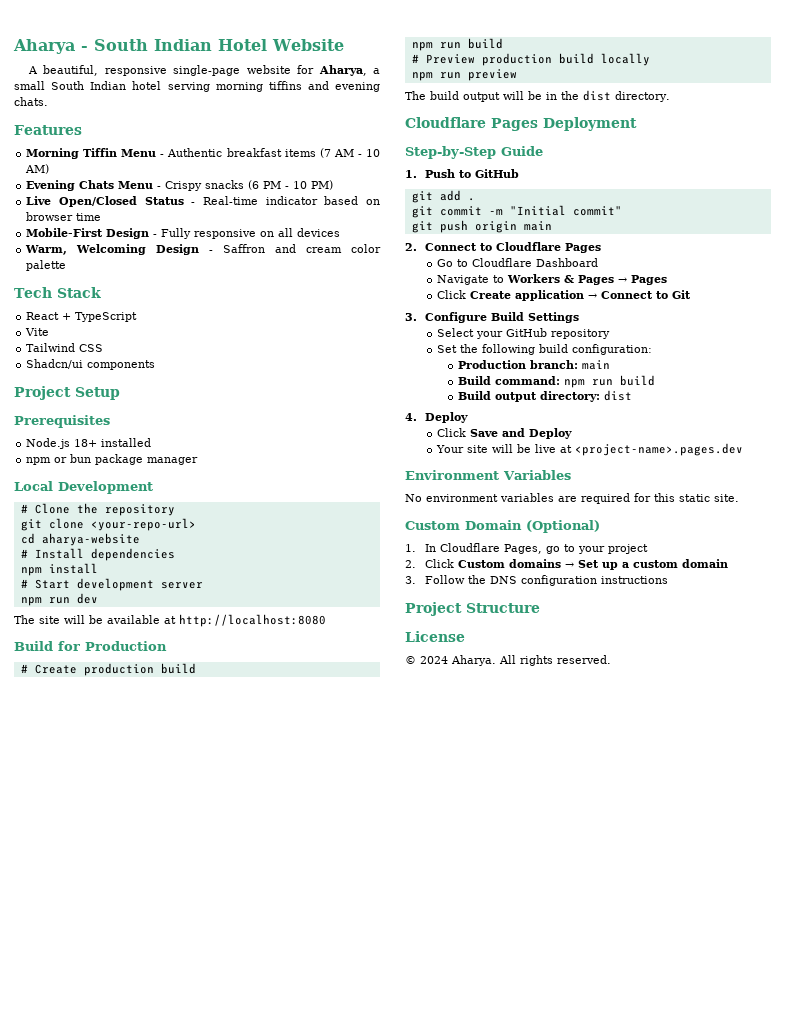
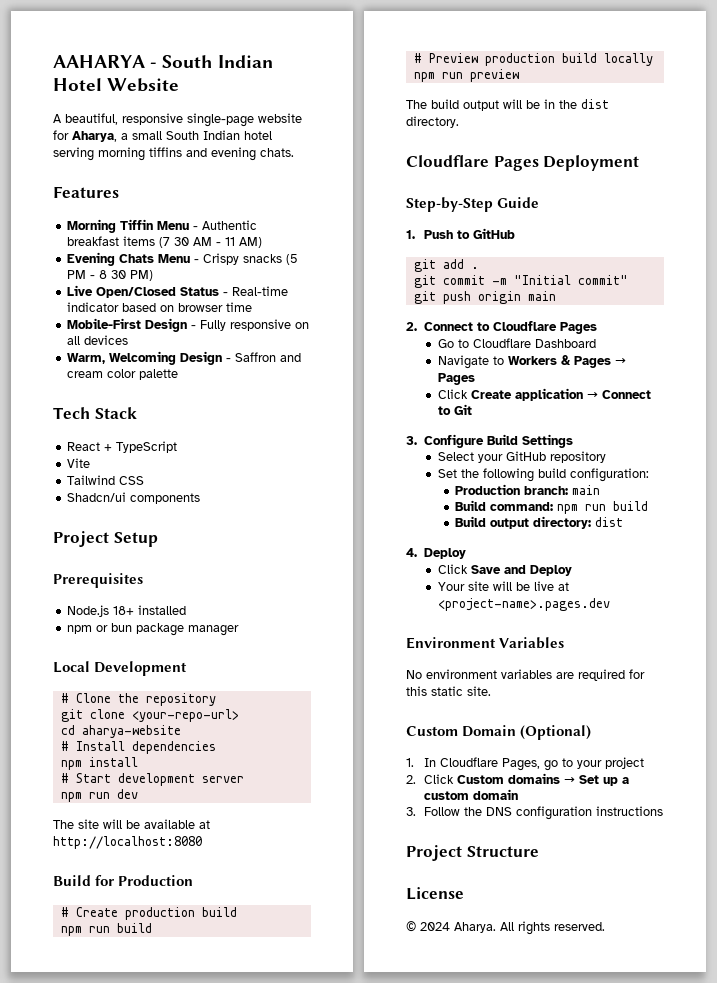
- Aharya - South Indian Hotel Website
+ AAHARYA - South Indian Hotel Website
- Morning Tiffin Menu - Authentic breakfast items (7 AM - 10 AM)
+ Morning Tiffin Menu - Authentic breakfast items (7 30 AM - 11 AM)
- Evening Chats Menu - Crispy snacks (6 PM - 10 PM)
+ Evening Chats Menu - Crispy snacks (5 PM - 8 30 PM)

